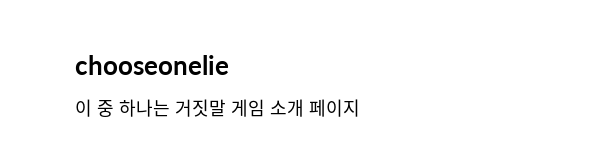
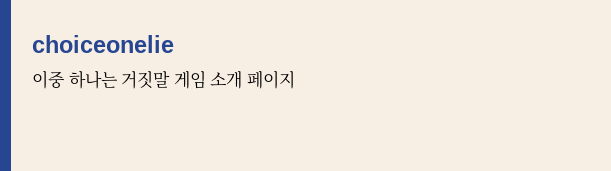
- chooseonelie
- 이 중 하나는 거짓말 게임 소개 페이지
+ choiceonelie
+ 이중 하나는 거짓말 게임 소개 페이지

